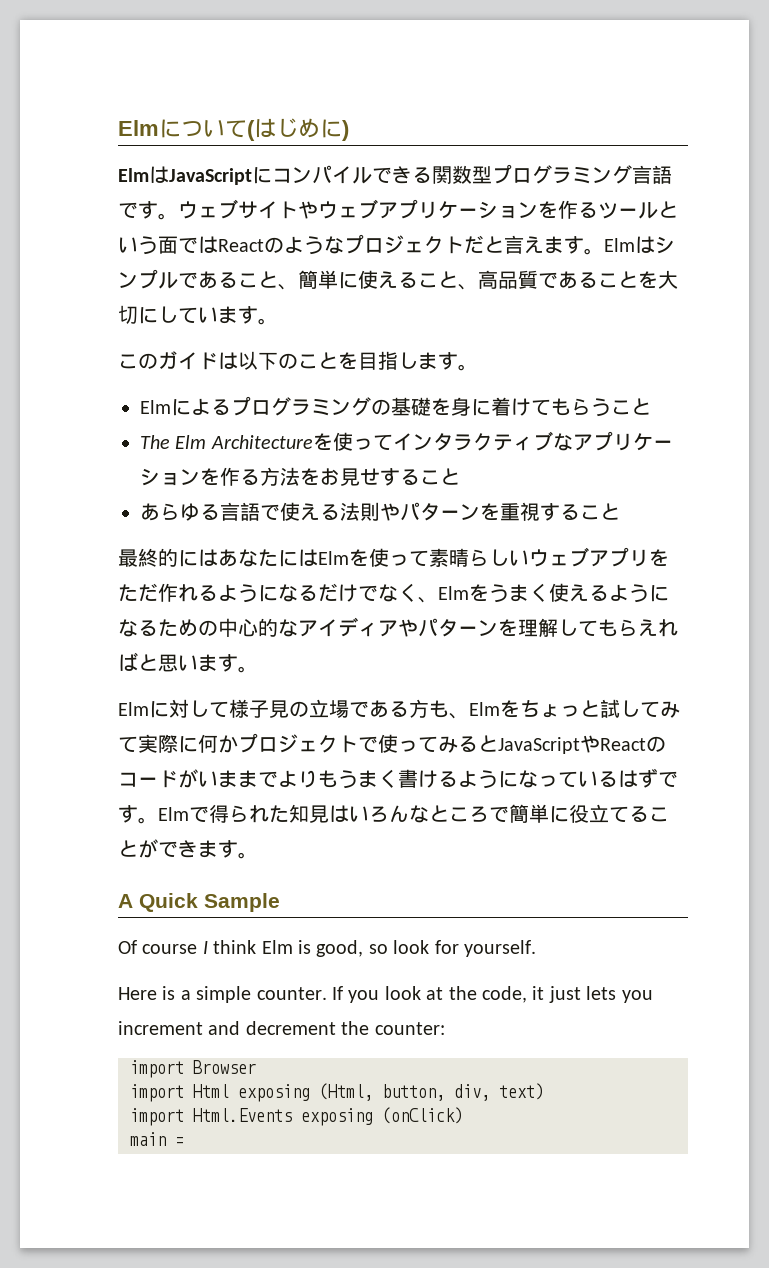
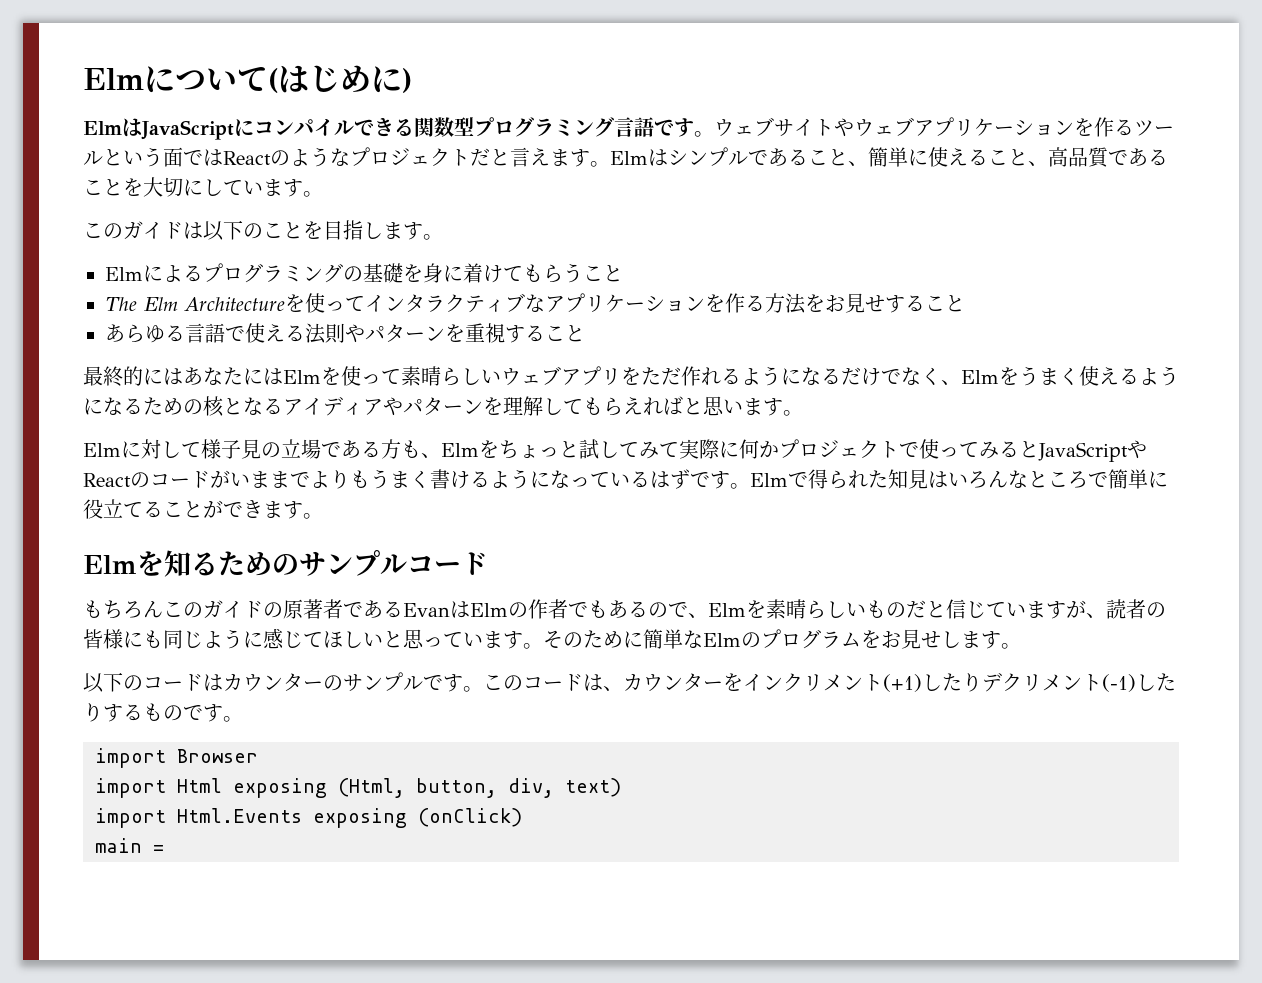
- 最終的にはあなたにはElmを使って素晴らしいウェブアプリをただ作れるようになるだけでなく、Elmをうまく使えるようになるための中心的なアイディアやパターンを理解してもらえればと思います。
+ 最終的にはあなたにはElmを使って素晴らしいウェブアプリをただ作れるようになるだけでなく、Elmをうまく使えるようになるための核となるアイディアやパターンを理解してもらえればと思います。
- A Quick Sample
- Of course I think Elm is good, so look for yourself.
- Here is a simple counter. If you look at the code, it just lets you increment and decrement the counter:
+ Elmを知るためのサンプルコード
+ もちろんこのガイドの原著者であるEvanはElmの作者でもあるので、Elmを素晴らしいものだと信じていますが、読者の皆様にも同じように感じてほしいと思っています。そのために簡単なElmのプログラムをお見せします。
+ 以下のコードはカウンターのサンプルです。このコードは、カウンターをインクリメント(+1)したりデクリメント(-1)したりするものです。

